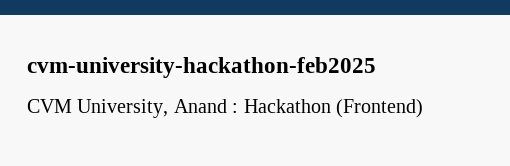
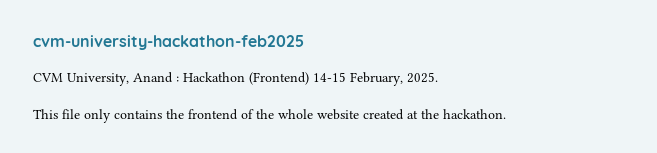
- CVM University, Anand : Hackathon (Frontend)
+ CVM University, Anand : Hackathon (Frontend) 14-15 February, 2025.
+ This file only contains the frontend of the whole website created at the hackathon.

